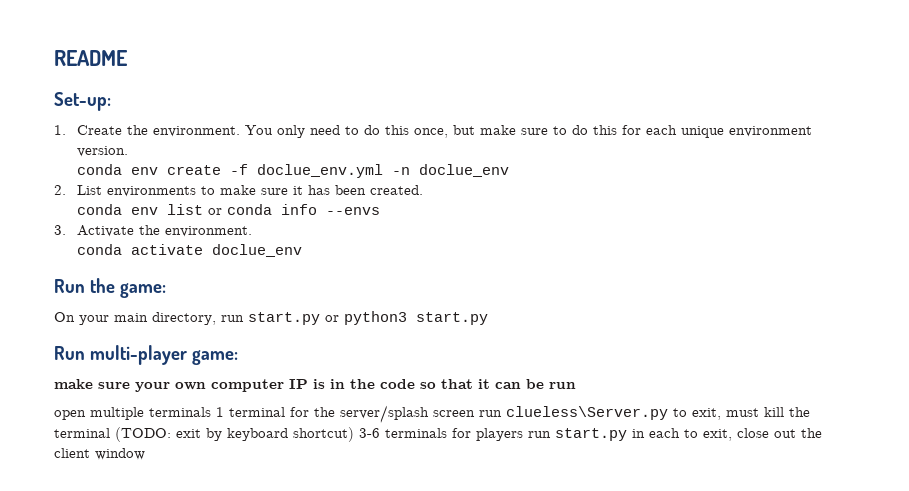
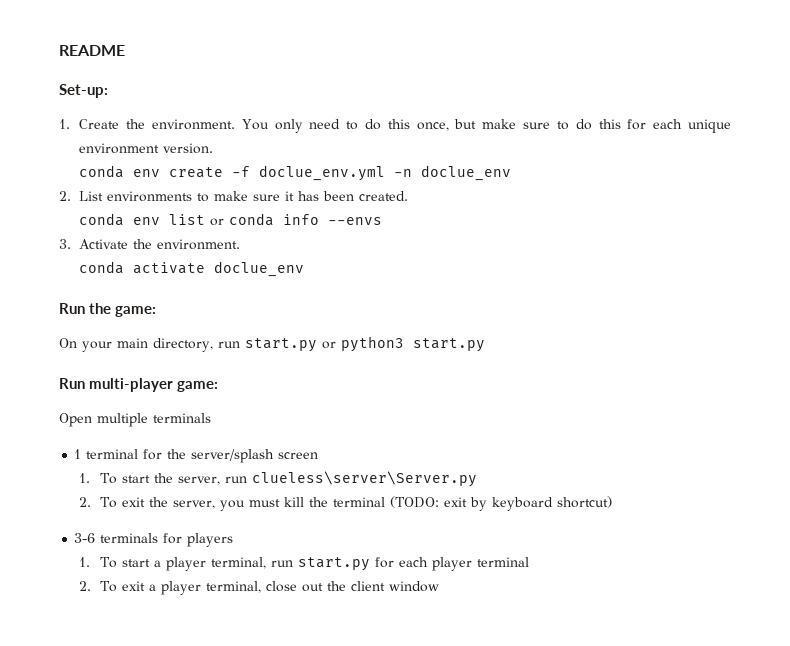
- make sure your own computer IP is in the code so that it can be run
- open multiple terminals 1 terminal for the server/splash screen run clueless\Server.py to exit, must kill the terminal (TODO: exit by keyboard shortcut) 3-6 terminals for players run start.py in each to exit, close out the client window
+ Open multiple terminals
+ 1 terminal for the server/splash screen
+ 1. To start the server, run clueless\server\Server.py
+ 2. To exit the server, you must kill the terminal (TODO: exit by keyboard shortcut)
+ 3-6 terminals for players
+ 1. To start a player terminal, run start.py for each player terminal
+ 2. To exit a player terminal, close out the client window

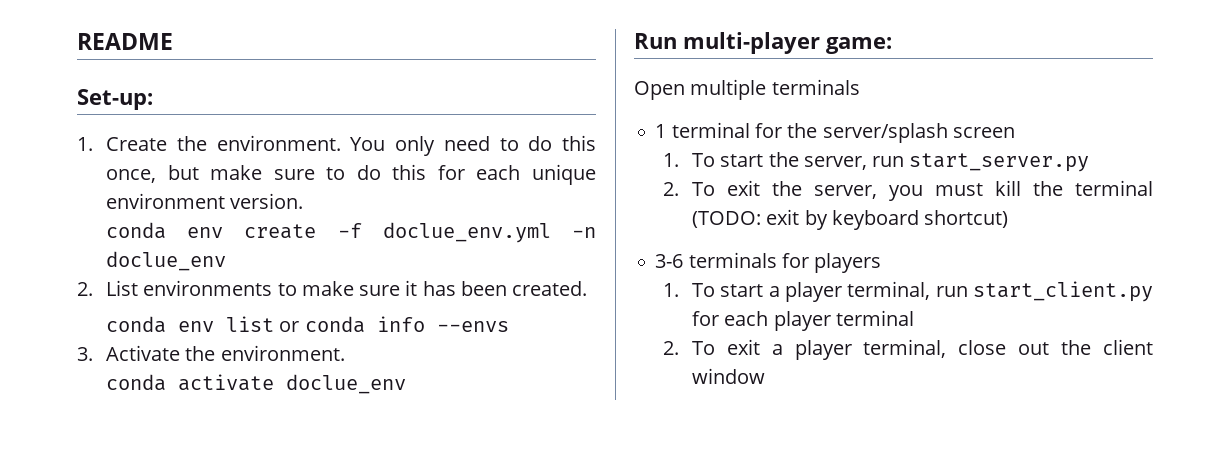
- Run the game:
- On your main directory, run start.py or python3 start.py
- 1. To start the server, run clueless\server\Server.py
+ 1. To start the server, run start_server.py
- 1. To start a player terminal, run start.py for each player terminal
+ 1. To start a player terminal, run start_client.py for each player terminal

